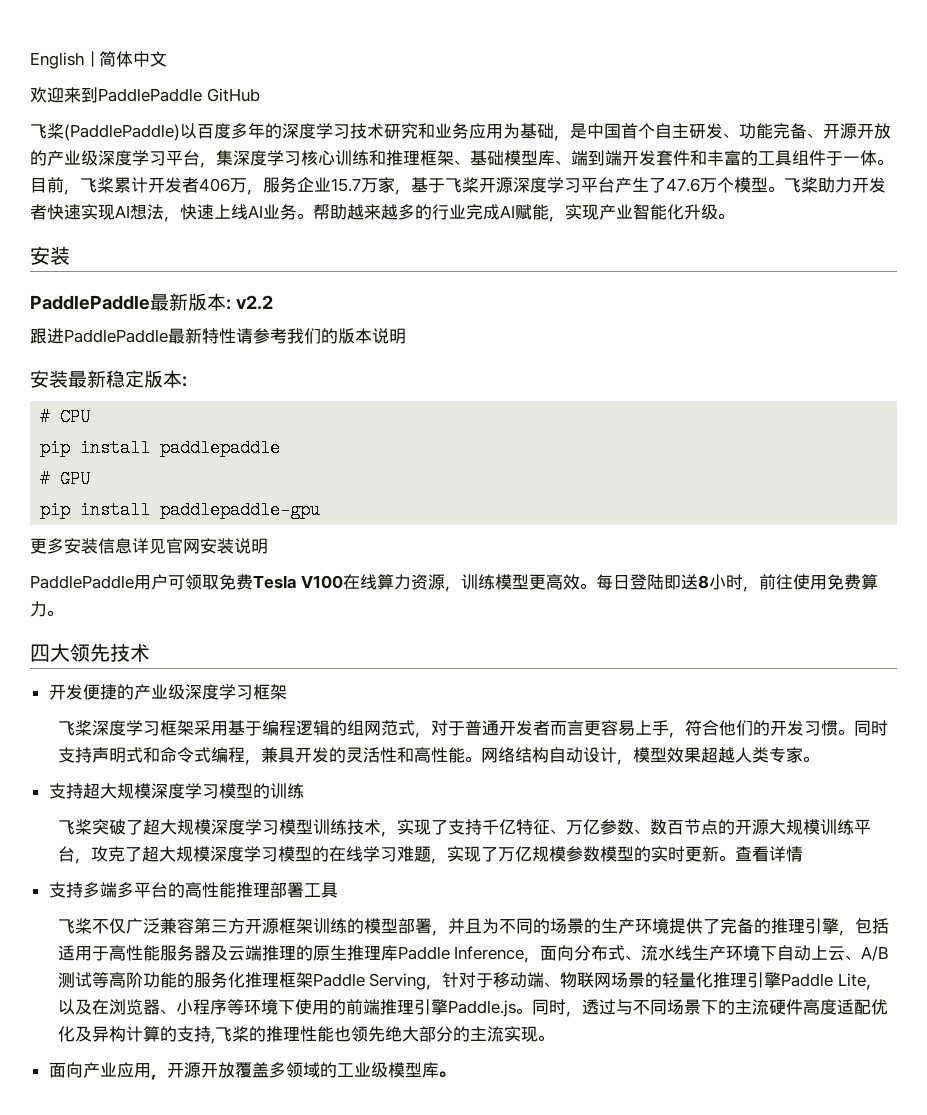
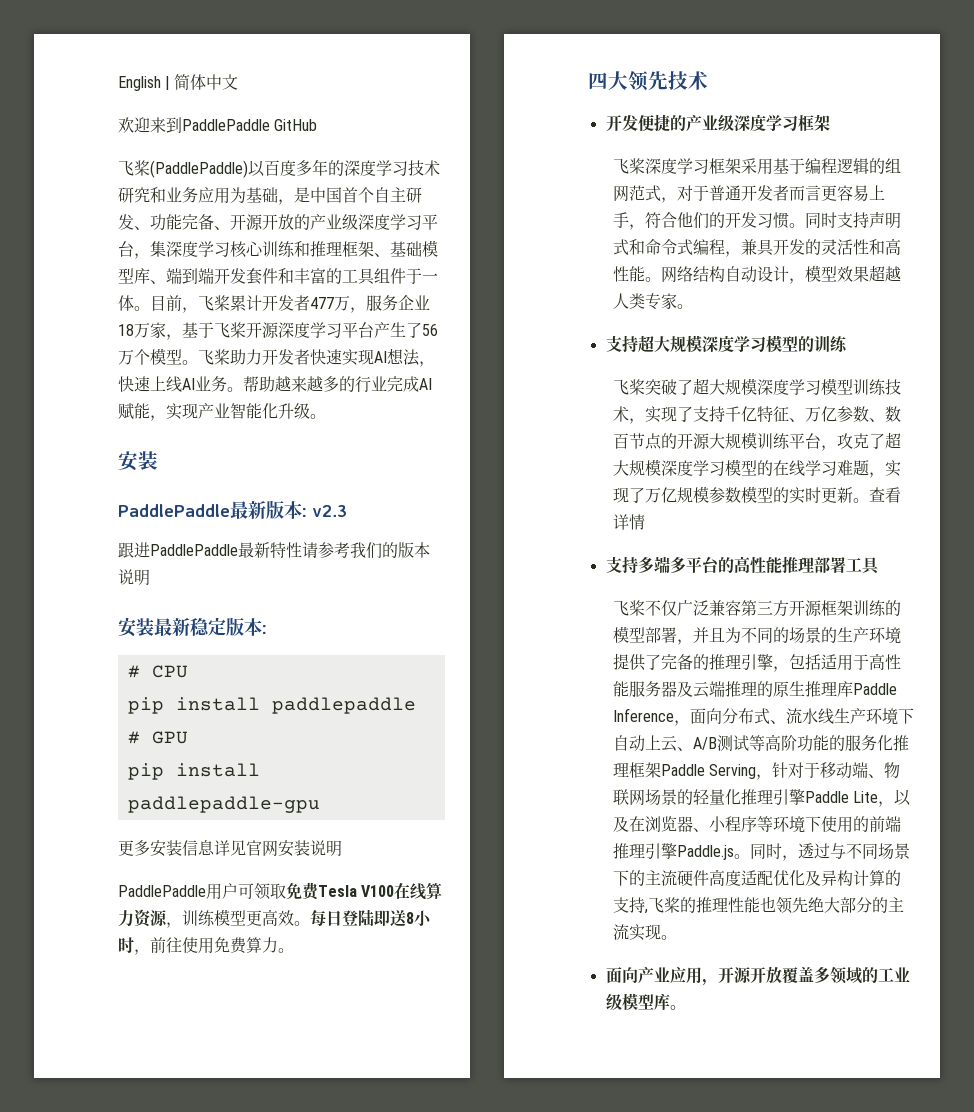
- 目前，飞桨累计开发者406万，服务企业15.7万家，基于飞桨开源深度学习平台产生了47.6万个模型。
+ 目前，飞桨累计开发者477万，服务企业18万家，基于飞桨开源深度学习平台产生了56万个模型。
- PaddlePaddle最新版本: v2.2
+ PaddlePaddle最新版本: v2.3

